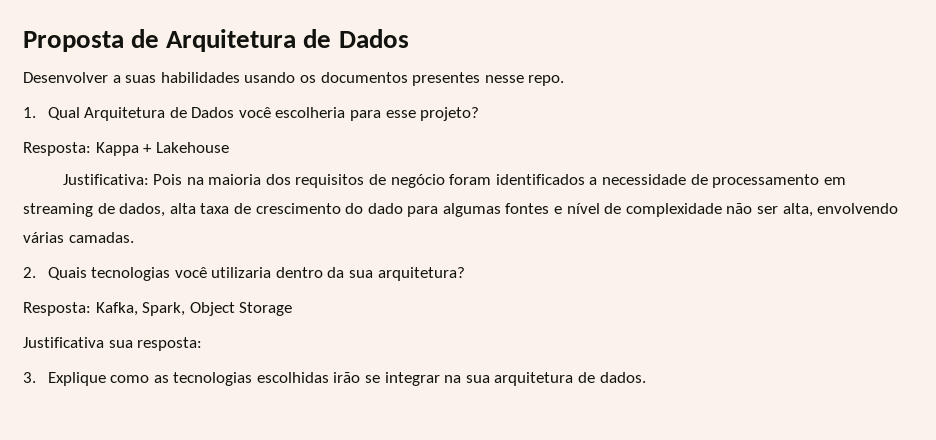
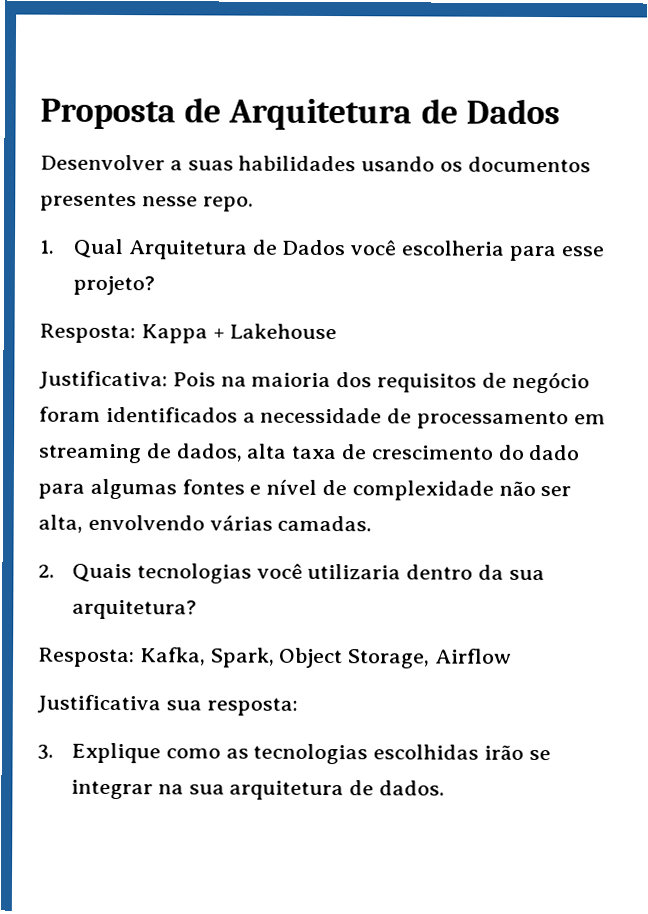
- Resposta: Kafka, Spark, Object Storage
+ Resposta: Kafka, Spark, Object Storage, Airflow

